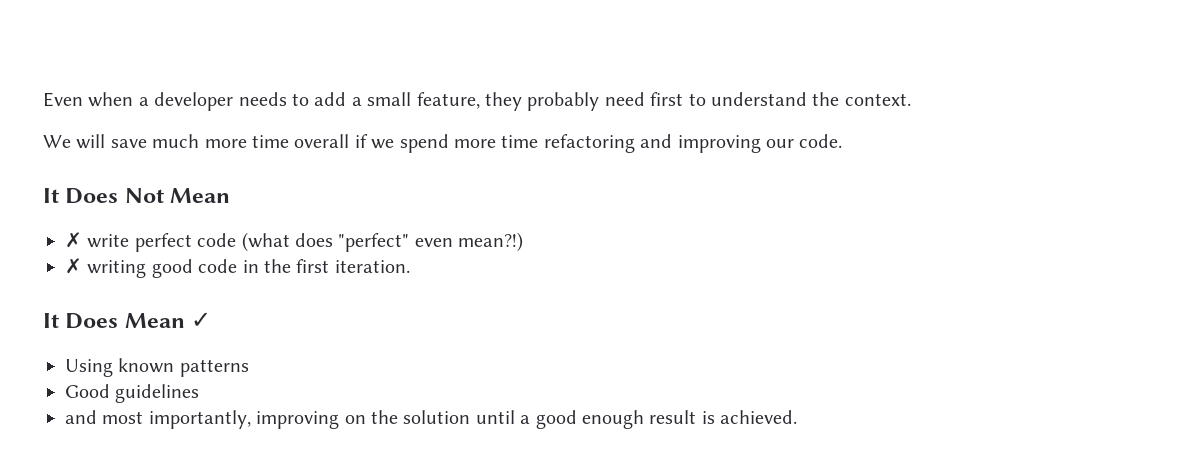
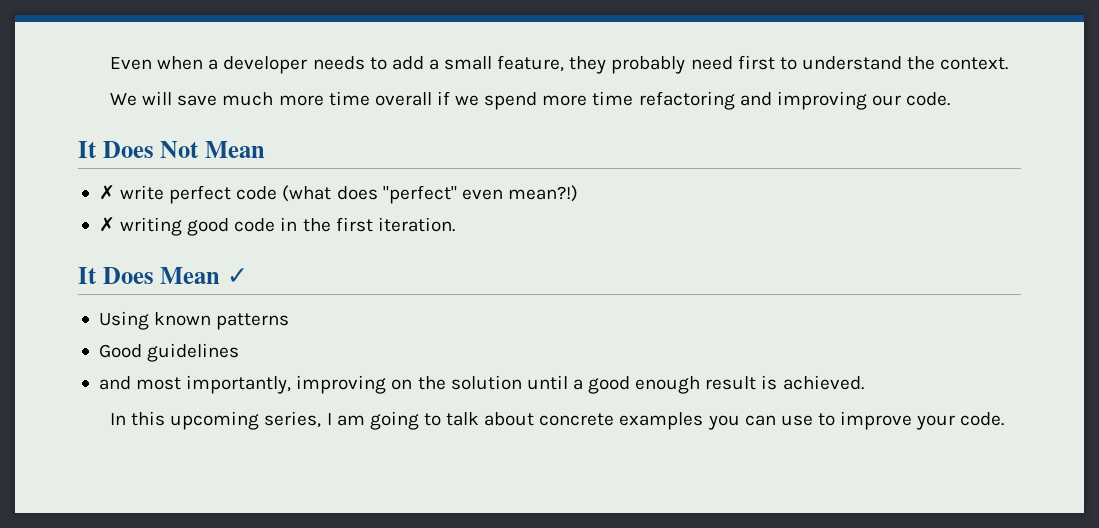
+ In this upcoming series, I am going to talk about concrete examples you can use to improve your code.

